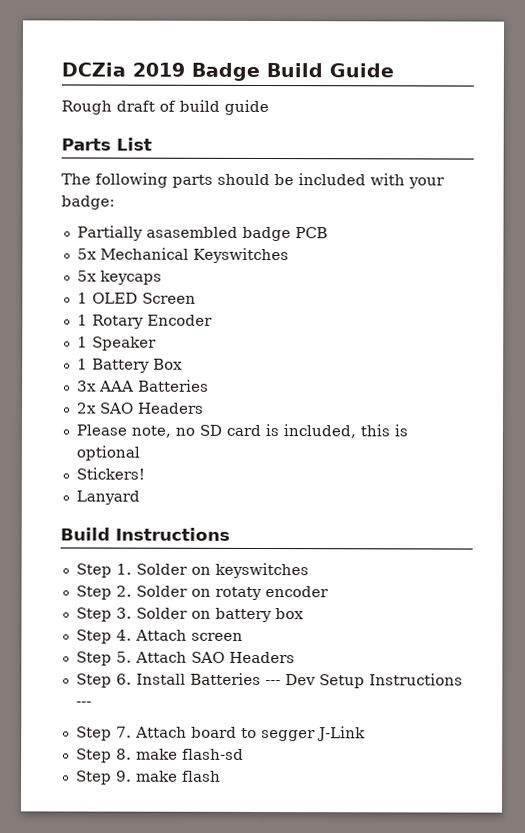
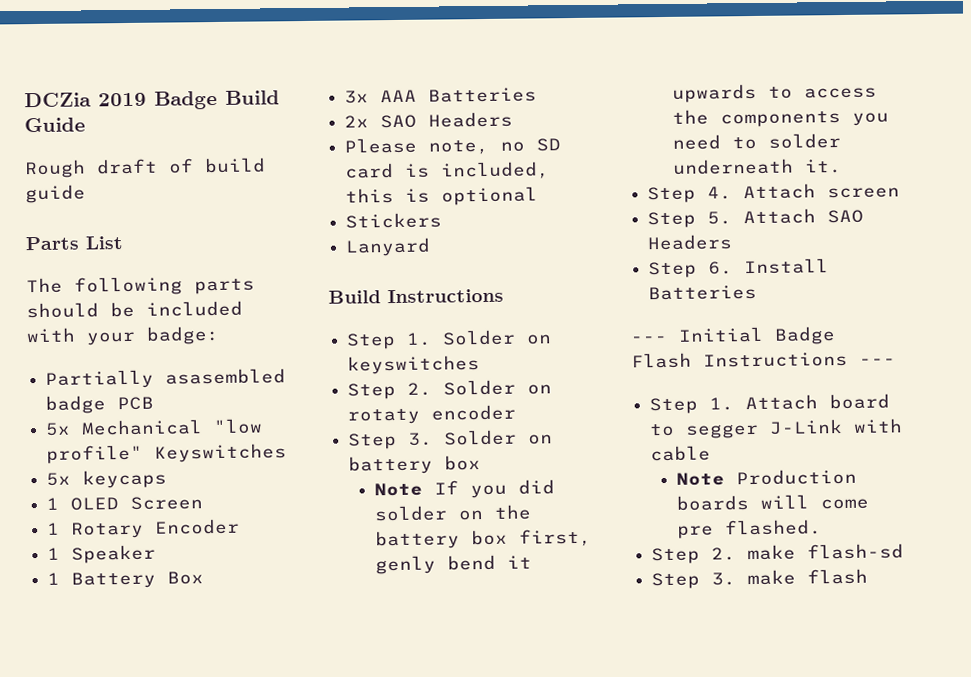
- 5x Mechanical Keyswitches
+ 5x Mechanical "low profile" Keyswitches
- Stickers!
+ Stickers
+ Note If you did solder on the battery box first, genly bend it upwards to access the components you need to solder underneath it.
- Step 6. Install Batteries --- Dev Setup Instructions ---
+ Step 6. Install Batteries
+ --- Initial Badge Flash Instructions ---
- Step 7. Attach board to segger J-Link
- Step 8. make flash-sd
+ Step 1. Attach board to segger J-Link with cable
+ Note Production boards will come pre flashed.
+ Step 2. make flash-sd
- Step 9. make flash
+ Step 3. make flash

